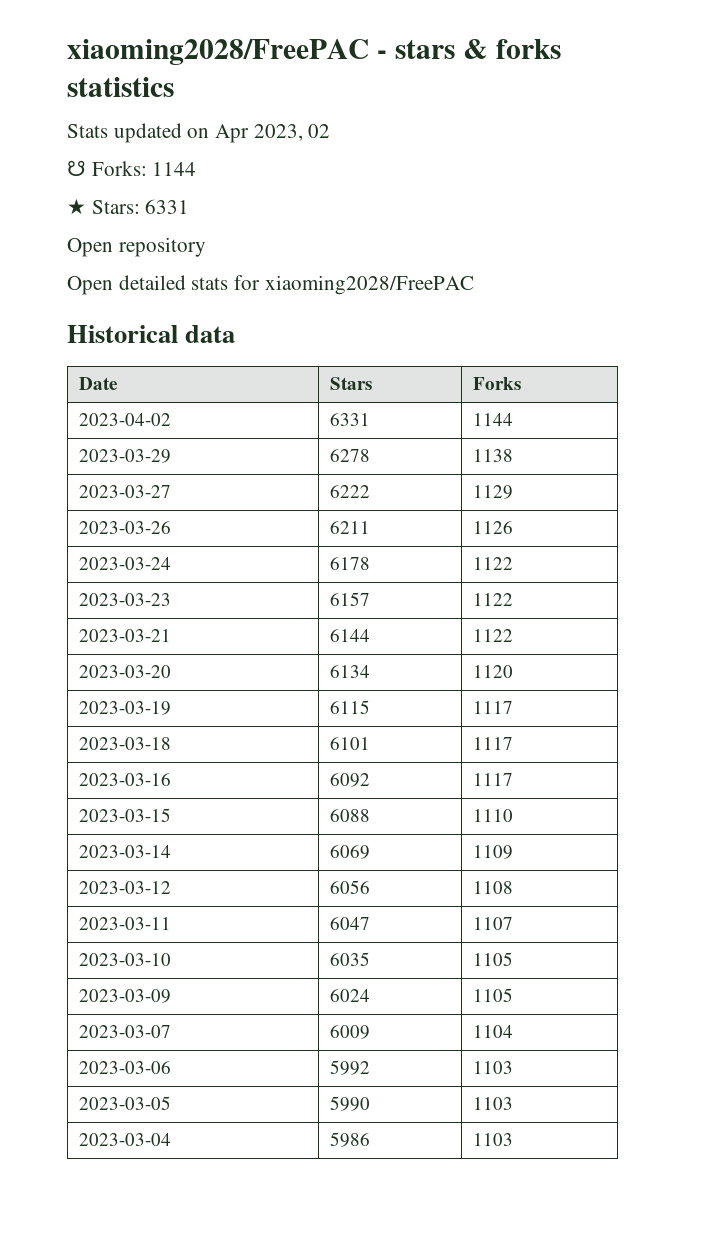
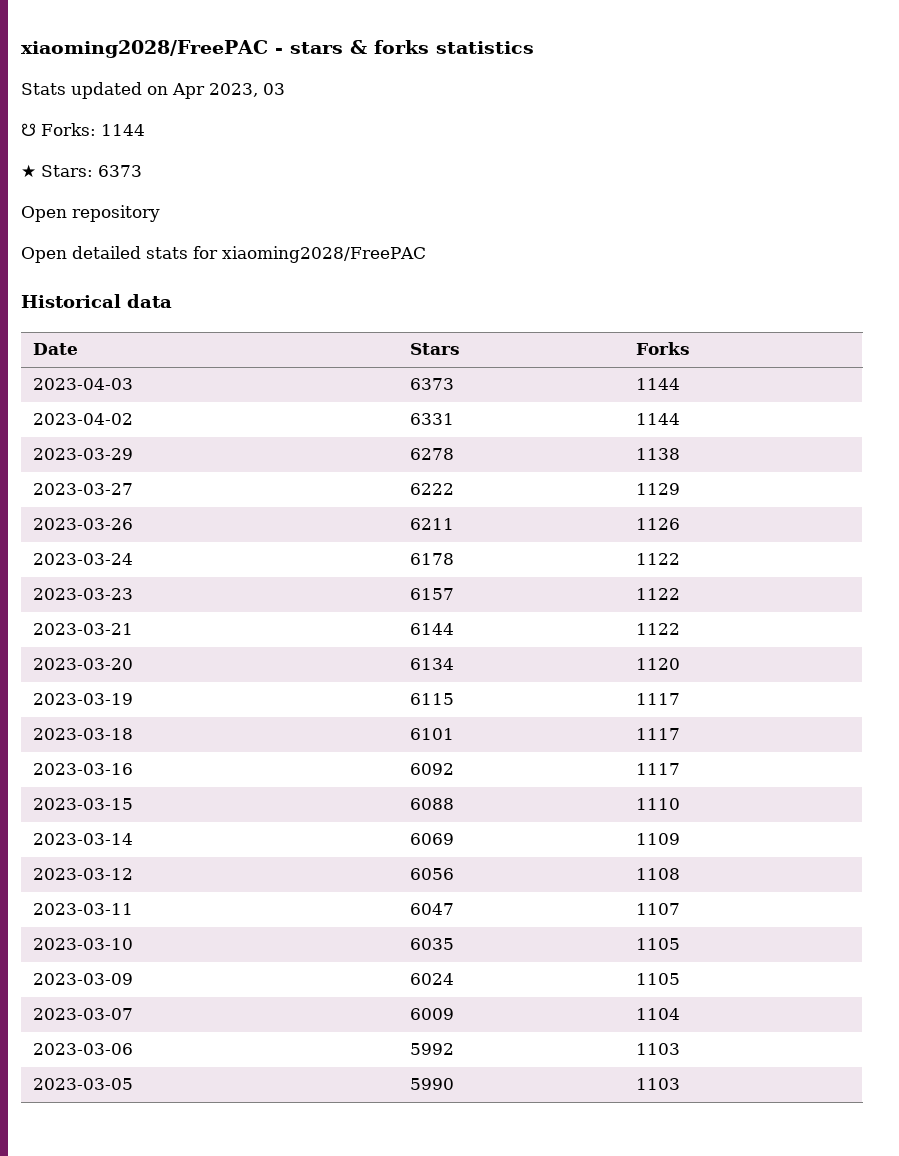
- Stats updated on Apr 2023, 02
+ Stats updated on Apr 2023, 03
- ★ Stars: 6331
+ ★ Stars: 6373
+ 2023-04-03 | 6373 | 1144
- 2023-03-04 | 5986 | 1103

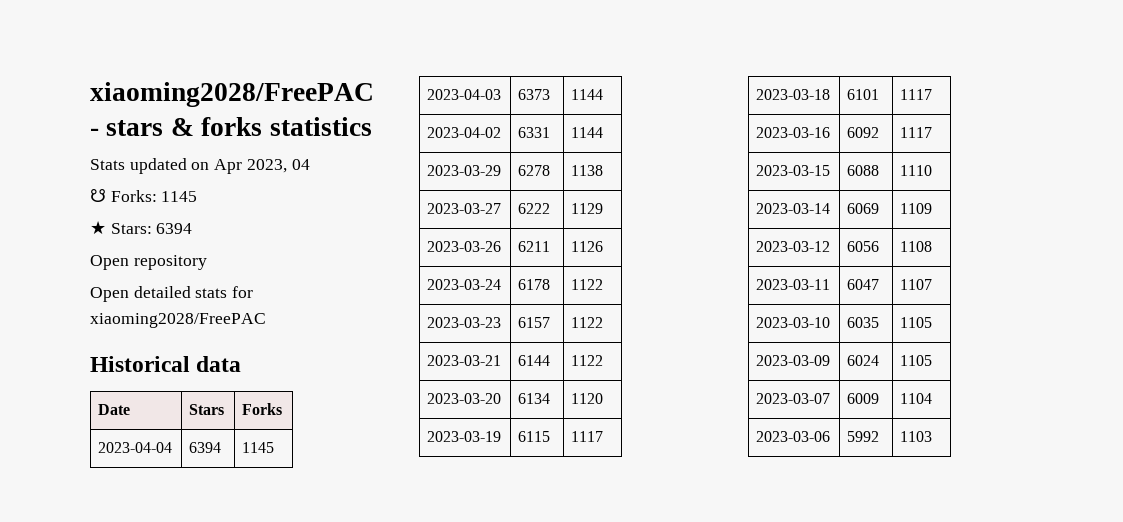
- Stats updated on Apr 2023, 03
+ Stats updated on Apr 2023, 04
- ☋ Forks: 1144
+ ☋ Forks: 1145
- ★ Stars: 6373
+ ★ Stars: 6394
+ 2023-04-04 | 6394 | 1145
- 2023-03-05 | 5990 | 1103

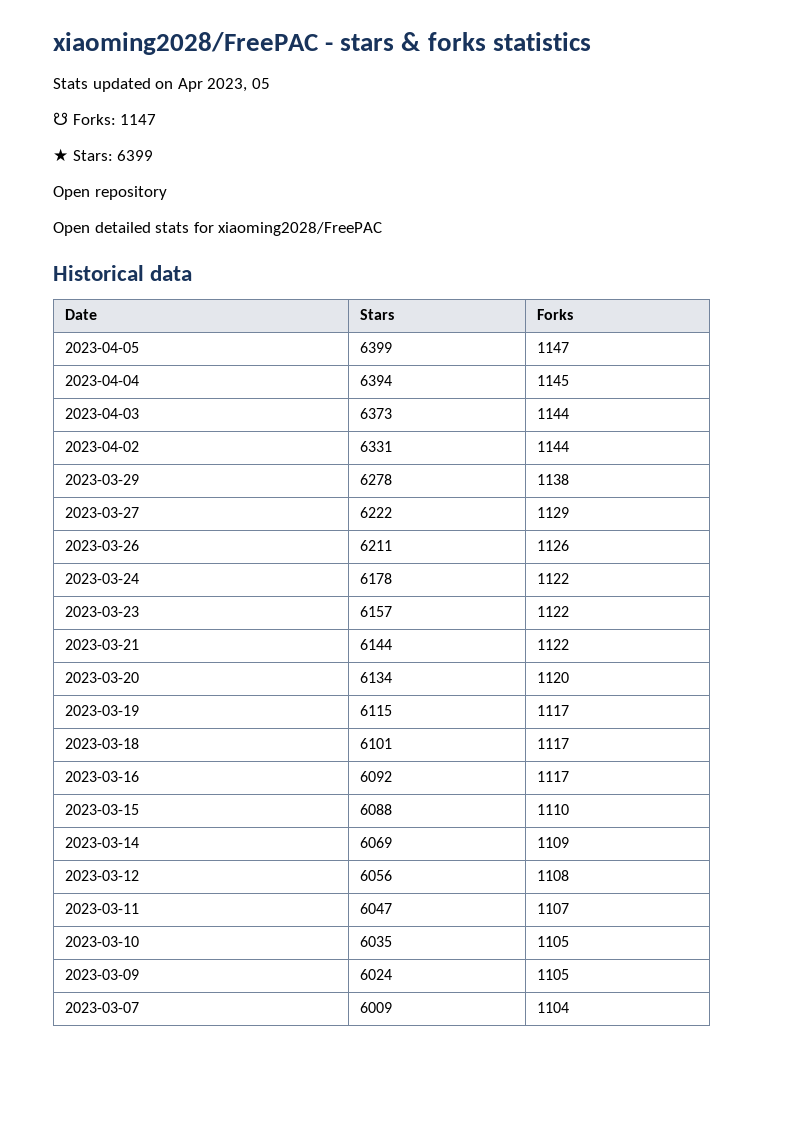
- Stats updated on Apr 2023, 04
+ Stats updated on Apr 2023, 05
- ☋ Forks: 1145
+ ☋ Forks: 1147
- ★ Stars: 6394
+ ★ Stars: 6399
+ 2023-04-05 | 6399 | 1147
- 2023-03-06 | 5992 | 1103

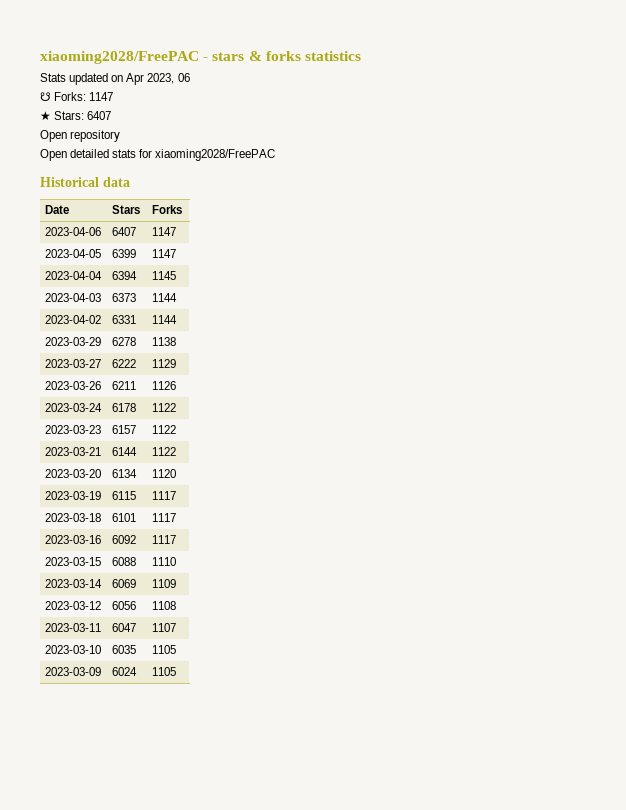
- Stats updated on Apr 2023, 05
+ Stats updated on Apr 2023, 06
- ★ Stars: 6399
+ ★ Stars: 6407
+ 2023-04-06 | 6407 | 1147
- 2023-03-07 | 6009 | 1104

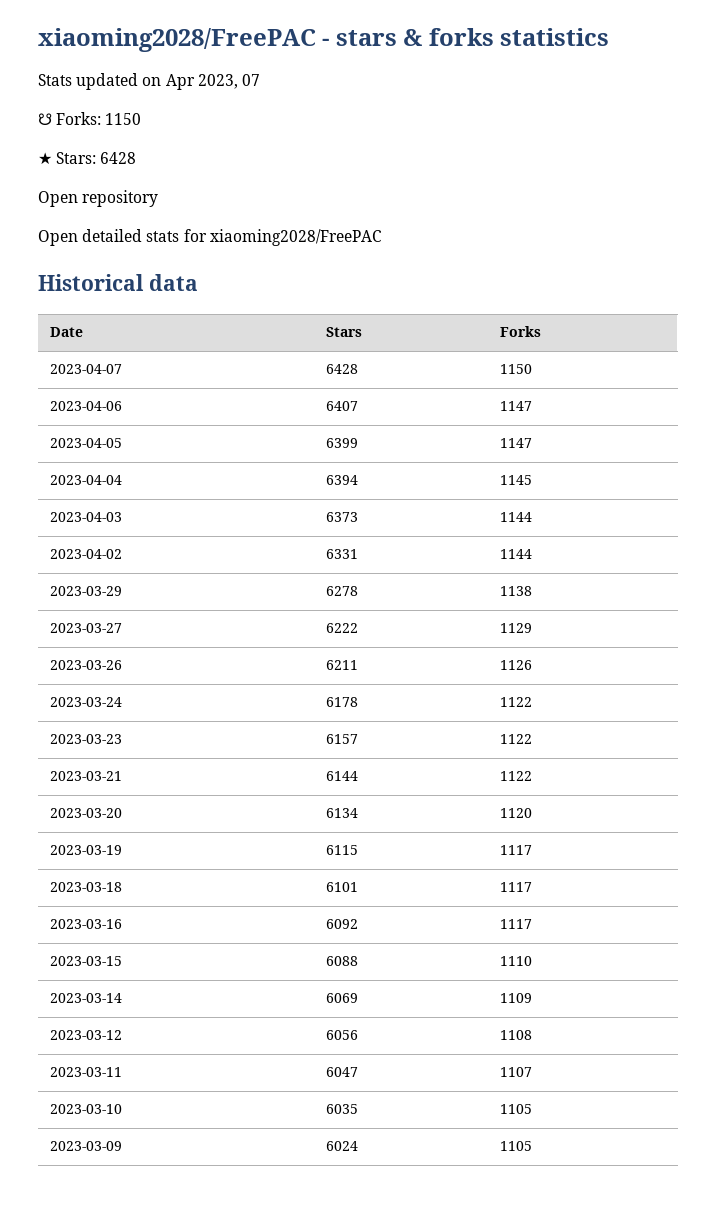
- Stats updated on Apr 2023, 06
+ Stats updated on Apr 2023, 07
- ☋ Forks: 1147
+ ☋ Forks: 1150
- ★ Stars: 6407
+ ★ Stars: 6428
+ 2023-04-07 | 6428 | 1150

